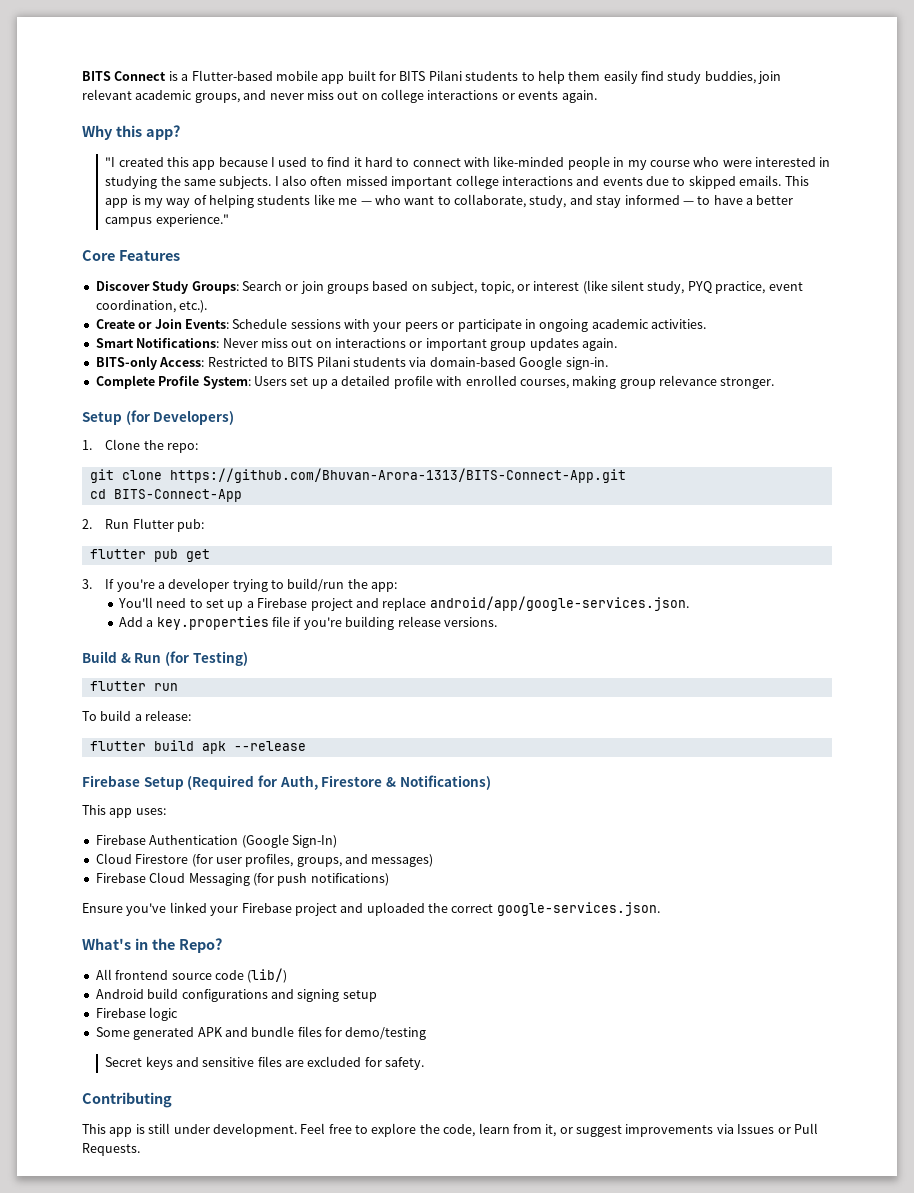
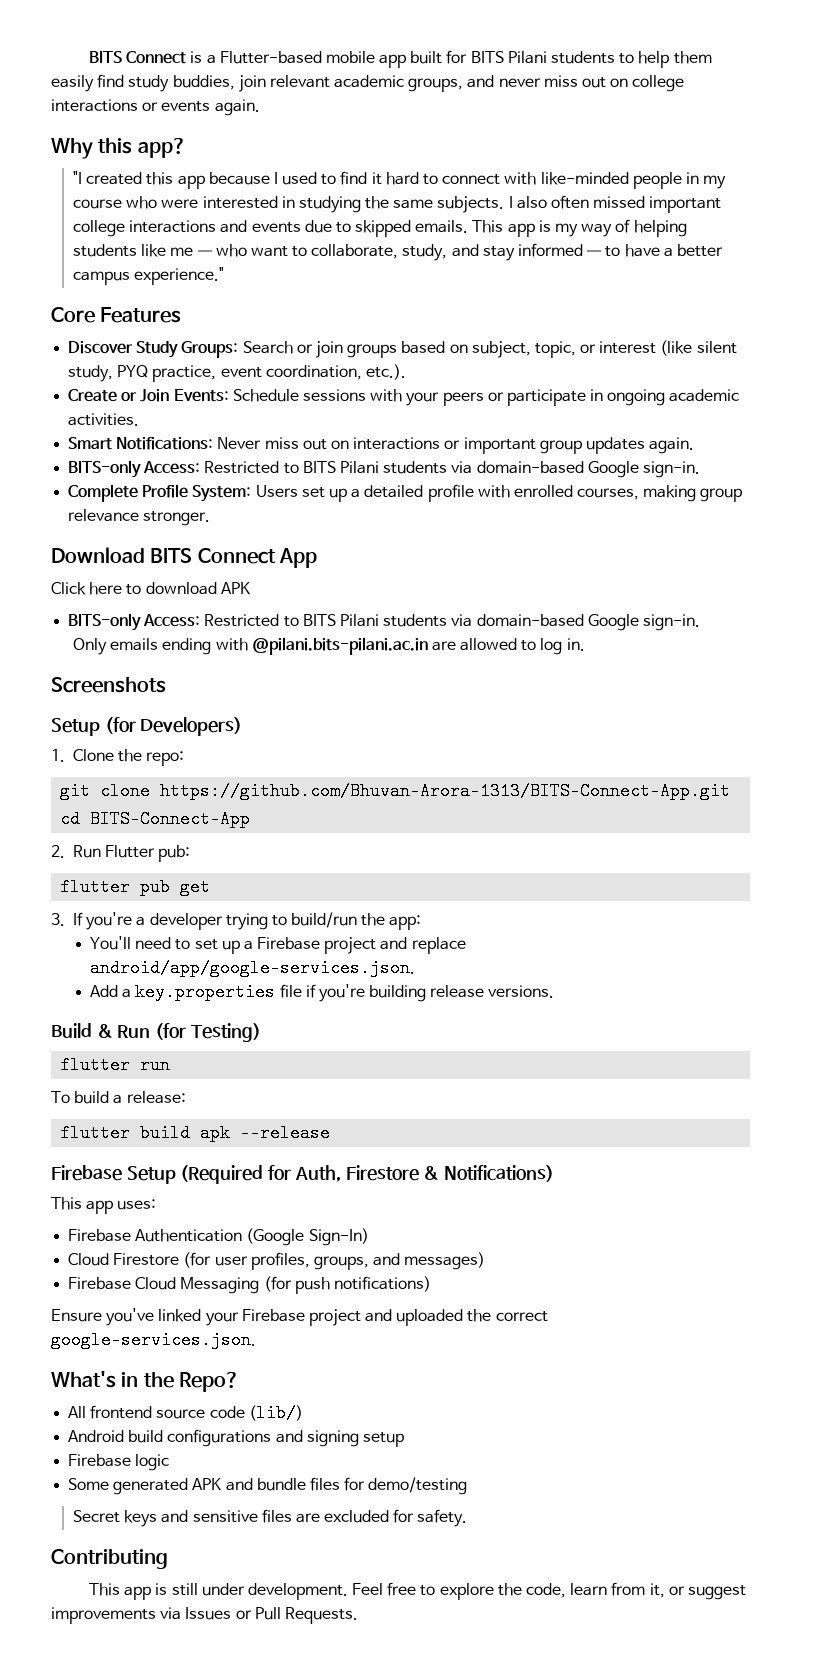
+ Download BITS Connect App
+ Click here to download APK
+ BITS-only Access: Restricted to BITS Pilani students via domain-based Google sign-in.
+ Only emails ending with @pilani.bits-pilani.ac.in are allowed to log in.
+ Screenshots

